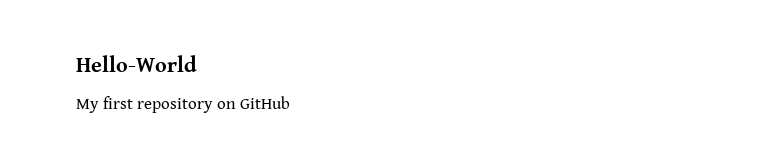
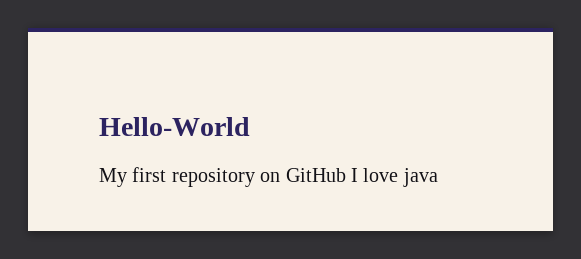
- My first repository on GitHub
+ My first repository on GitHub I love java

